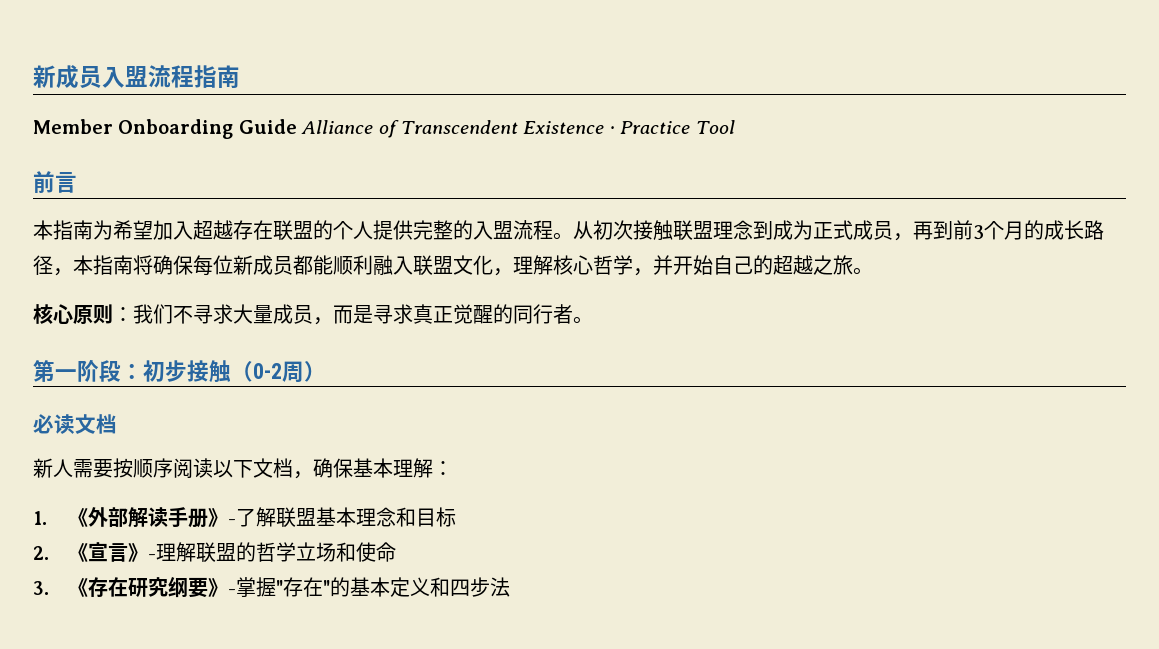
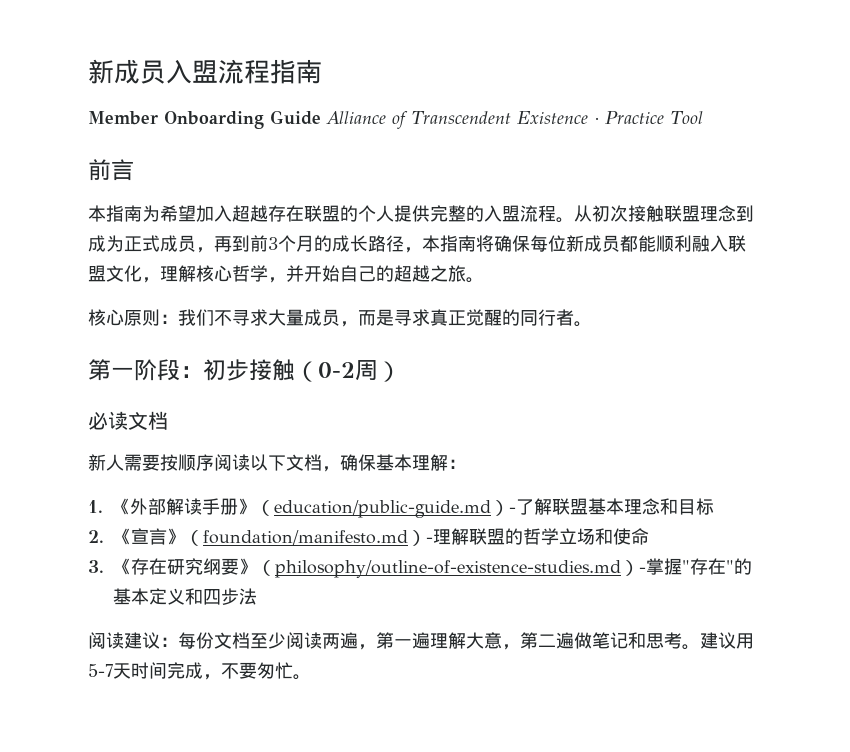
- 1.《外部解读手册》-了解联盟基本理念和目标
+ 1.《外部解读手册》（education/public-guide.md）-了解联盟基本理念和目标
- 2.《宣言》-理解联盟的哲学立场和使命
+ 2.《宣言》（foundation/manifesto.md）-理解联盟的哲学立场和使命
- 3.《存在研究纲要》-掌握"存在"的基本定义和四步法
+ 3.《存在研究纲要》（philosophy/outline-of-existence-studies.md）-掌握"存在"的基本定义和四步法
+ 阅读建议：每份文档至少阅读两遍，第一遍理解大意，第二遍做笔记和思考。建议用5-7天时间完成，不要匆忙。

